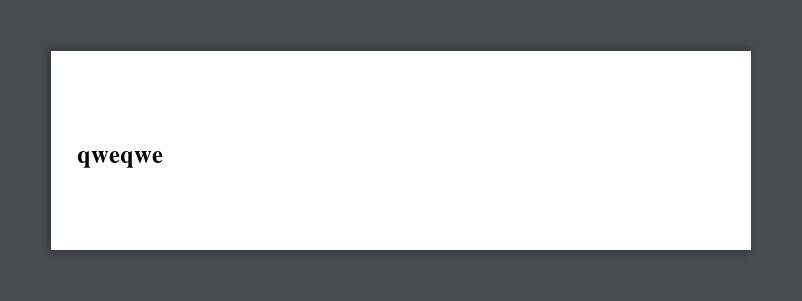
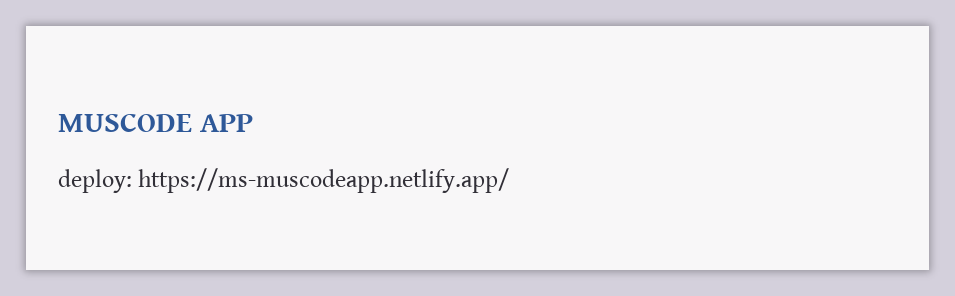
- qweqwe
+ MUSCODE APP
+ deploy: https://ms-muscodeapp.netlify.app/

